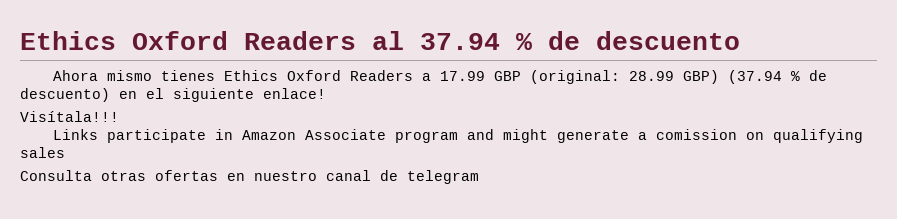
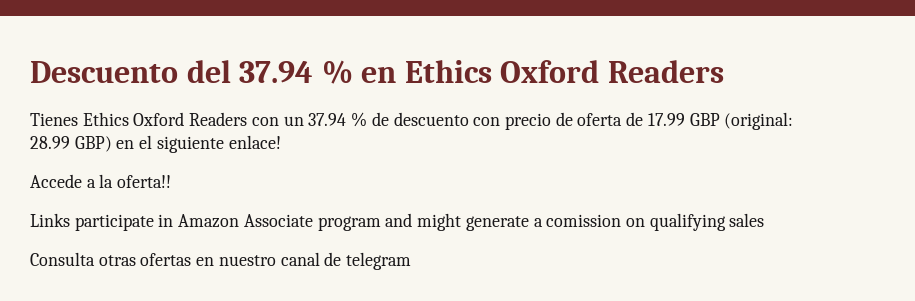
- Ethics Oxford Readers al 37.94 % de descuento
- Ahora mismo tienes Ethics Oxford Readers a 17.99 GBP (original: 28.99 GBP) (37.94 % de descuento) en el siguiente enlace!
+ Descuento del 37.94 % en Ethics Oxford Readers
+ Tienes Ethics Oxford Readers con un 37.94 % de descuento con precio de oferta de 17.99 GBP (original: 28.99 GBP) en el siguiente enlace!
- Visítala!!!
+ Accede a la oferta!!

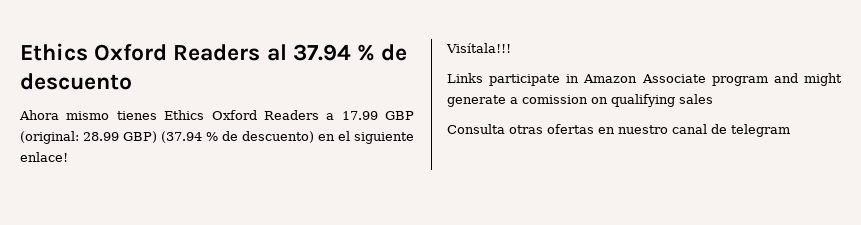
- Descuento del 37.94 % en Ethics Oxford Readers
- Tienes Ethics Oxford Readers con un 37.94 % de descuento con precio de oferta de 17.99 GBP (original: 28.99 GBP) en el siguiente enlace!
+ Ethics Oxford Readers al 37.94 % de descuento
+ Ahora mismo tienes Ethics Oxford Readers a 17.99 GBP (original: 28.99 GBP) (37.94 % de descuento) en el siguiente enlace!
- Accede a la oferta!!
+ Visítala!!!

